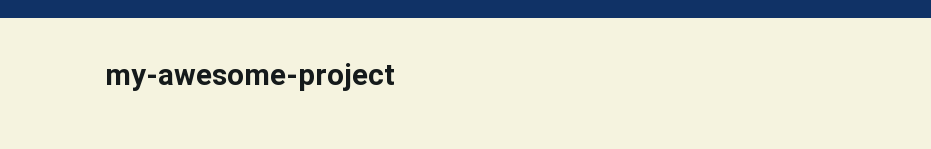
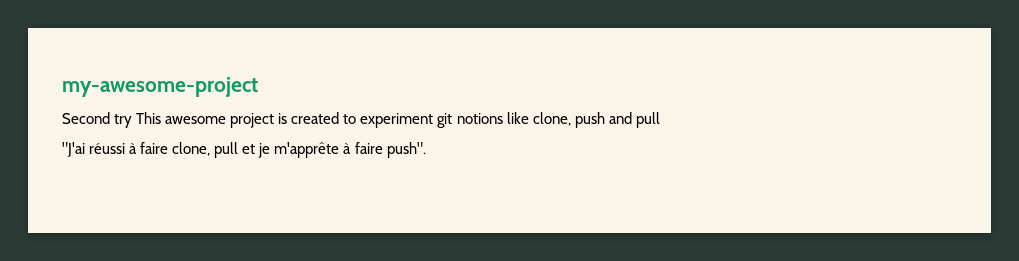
+ Second try This awesome project is created to experiment git notions like clone, push and pull
+ "J'ai réussi à faire clone, pull et je m'apprête à faire push".

